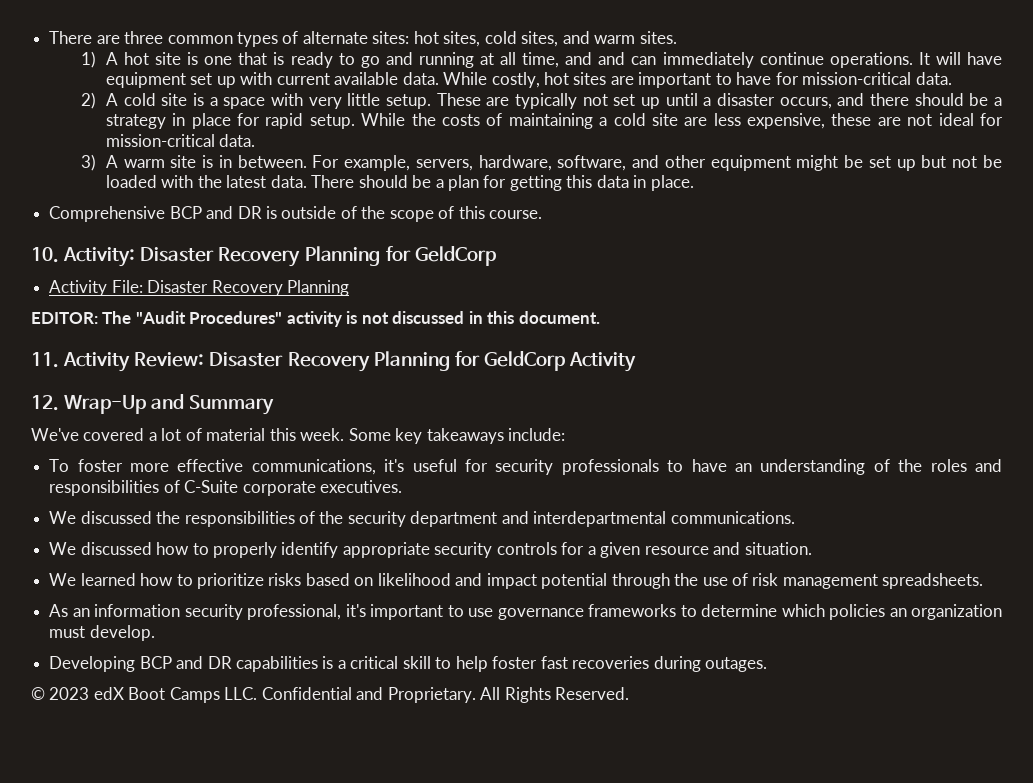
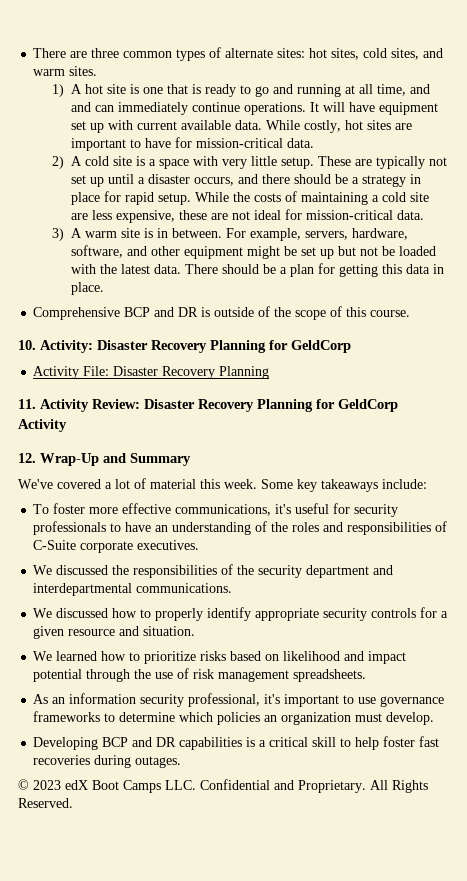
- EDITOR: The "Audit Procedures" activity is not discussed in this document.

